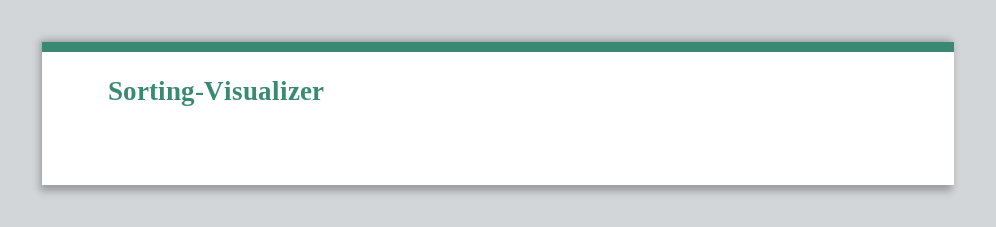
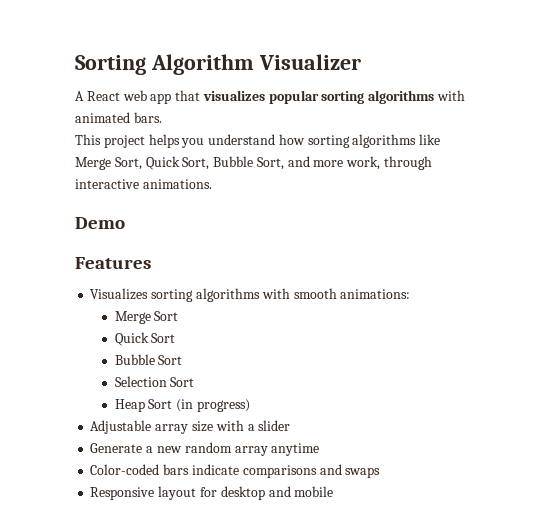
- Sorting-Visualizer
+ Sorting Algorithm Visualizer
+ A React web app that visualizes popular sorting algorithms with animated bars.
+ This project helps you understand how sorting algorithms like Merge Sort, Quick Sort, Bubble Sort, and more work, through interactive animations.
+ Demo
+ Features
+ Visualizes sorting algorithms with smooth animations:
+ Merge Sort
+ Quick Sort
+ Bubble Sort
+ Selection Sort
+ Heap Sort (in progress)
+ Adjustable array size with a slider
+ Generate a new random array anytime
+ Color-coded bars indicate comparisons and swaps
+ Responsive layout for desktop and mobile

